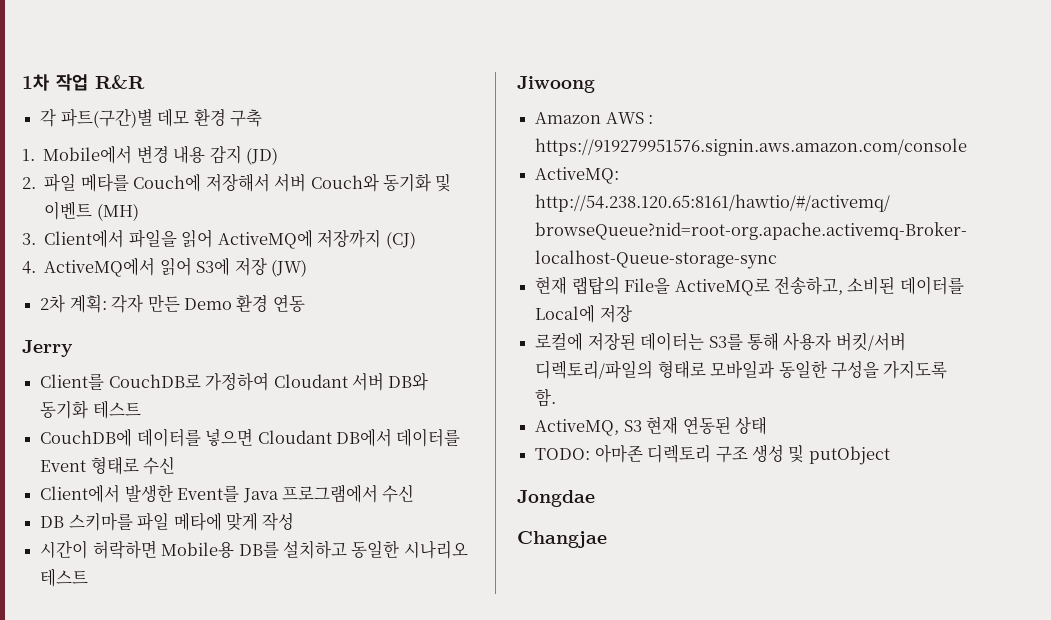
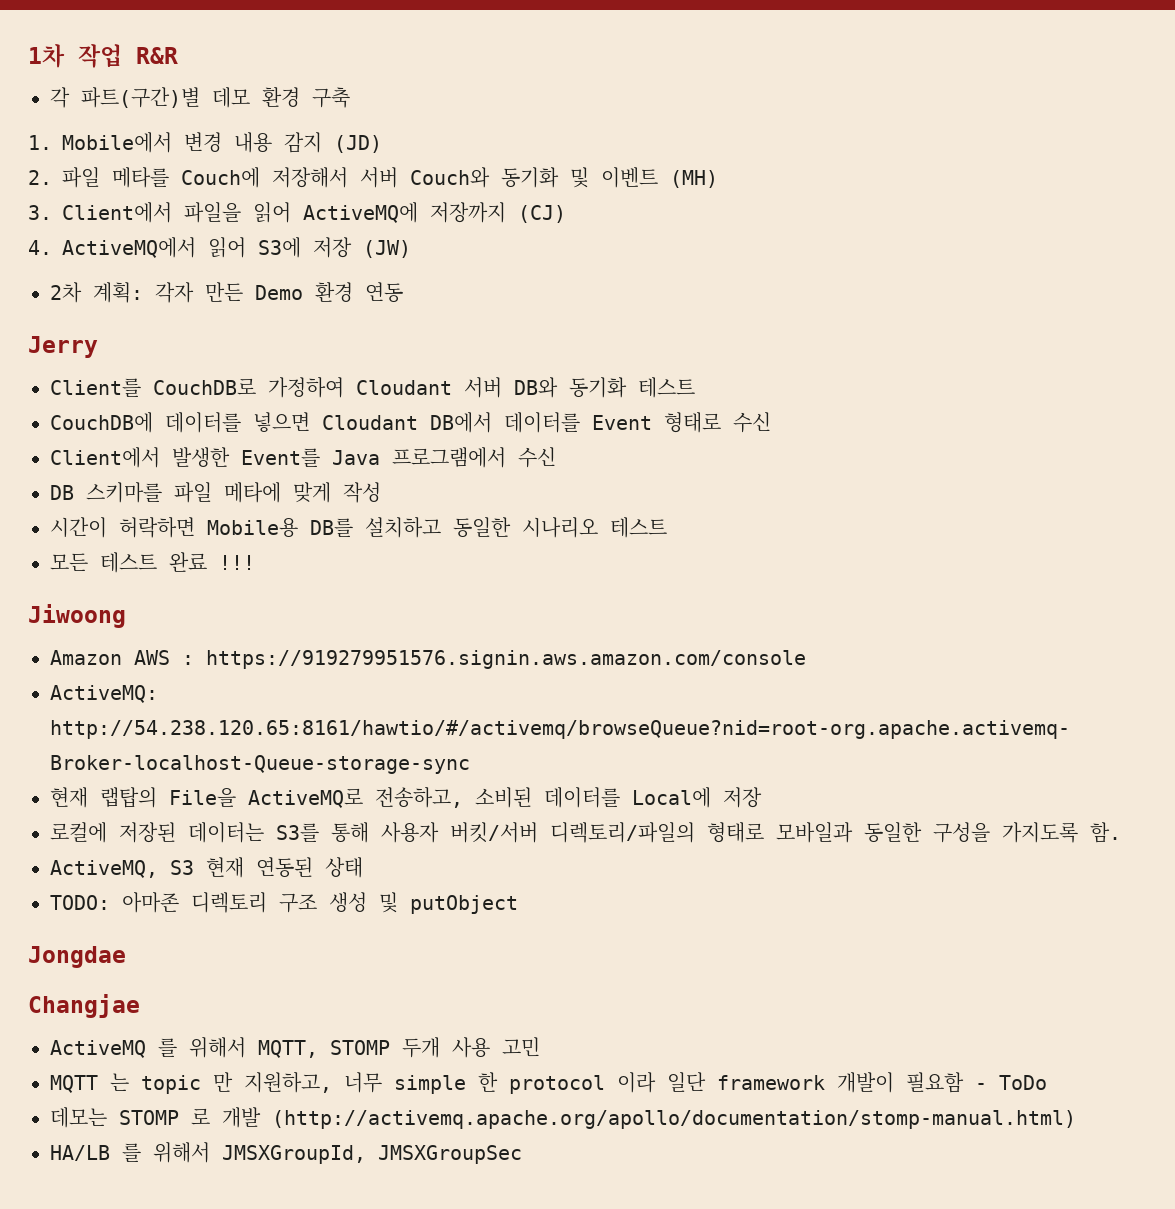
+ 모든 테스트 완료 !!!
+ ActiveMQ 를 위해서 MQTT, STOMP 두개 사용 고민
+ MQTT 는 topic 만 지원하고, 너무 simple 한 protocol 이라 일단 framework 개발이 필요함 - ToDo
+ 데모는 STOMP 로 개발 (http://activemq.apache.org/apollo/documentation/stomp-manual.html)
+ HA/LB 를 위해서 JMSXGroupId, JMSXGroupSec

